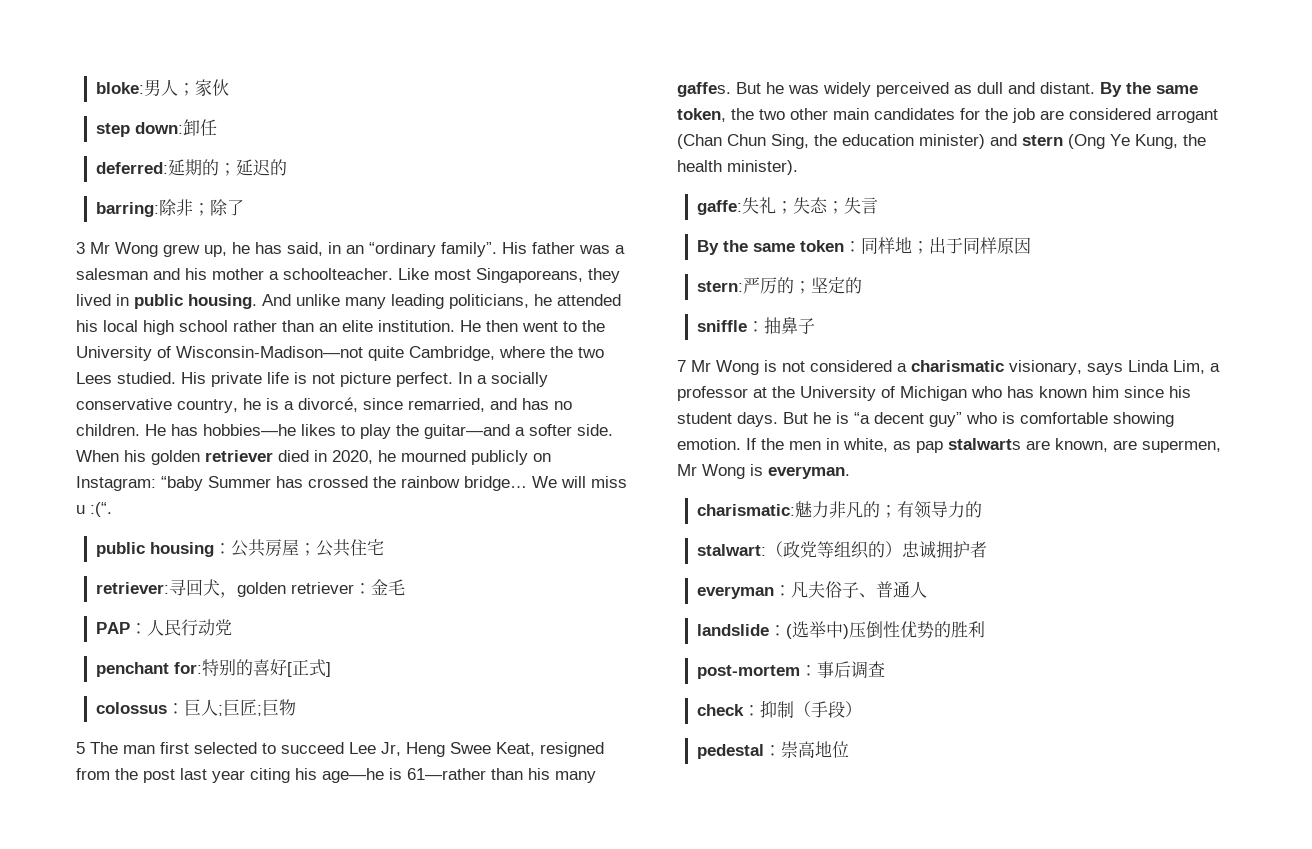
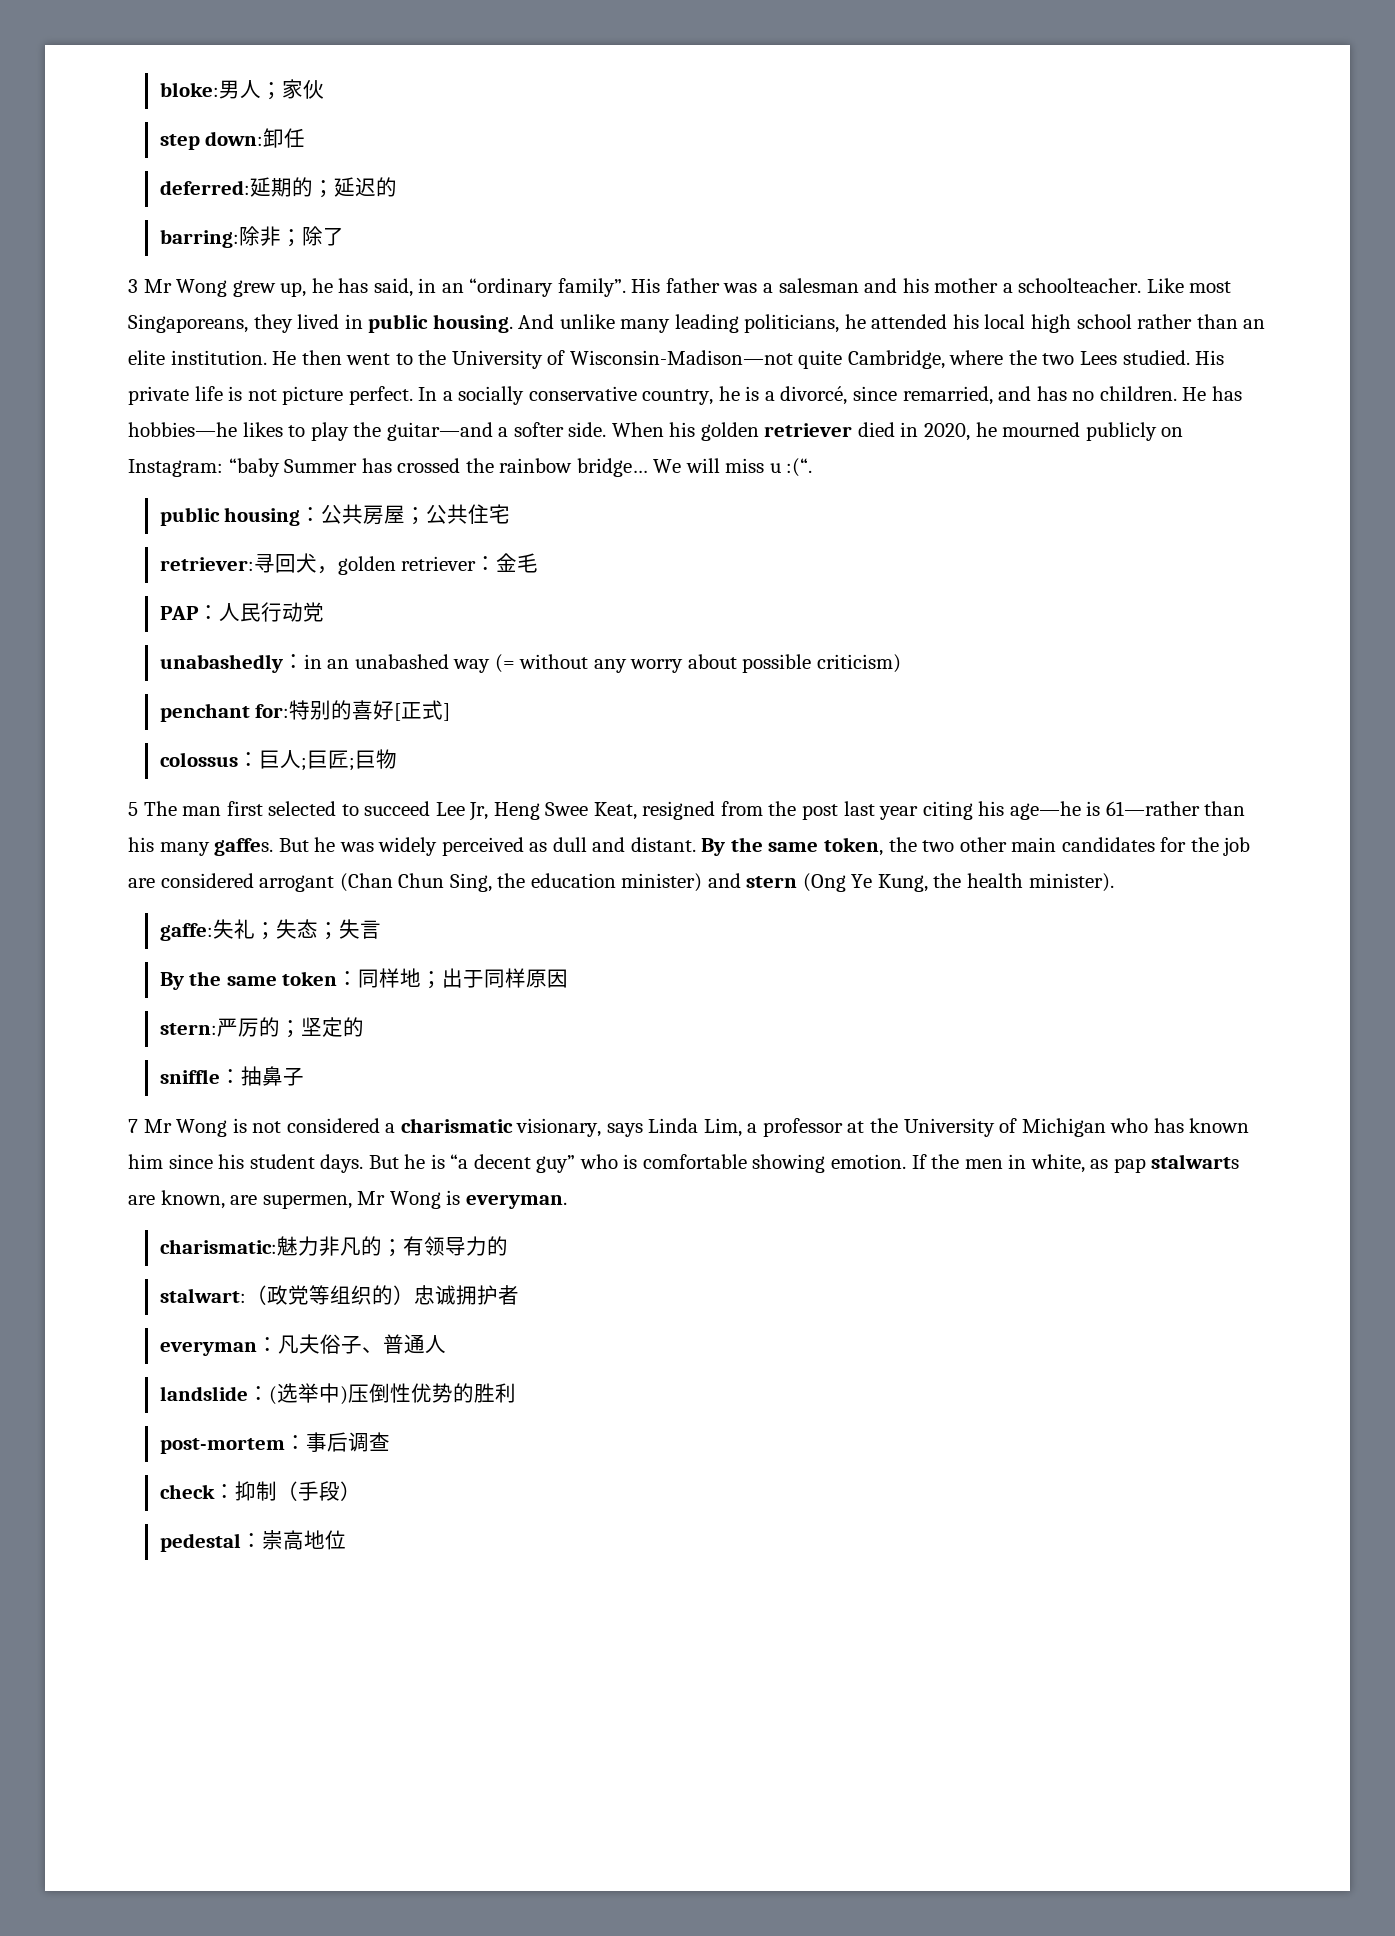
+ unabashedly：in an unabashed way (= without any worry about possible criticism)

